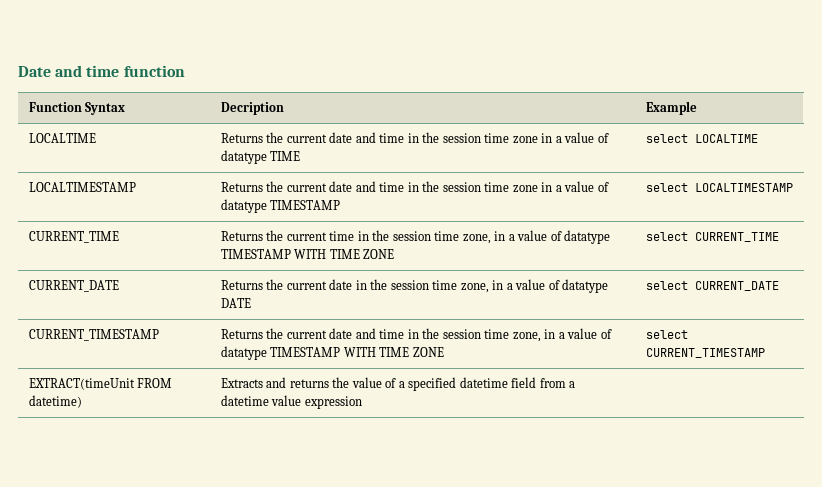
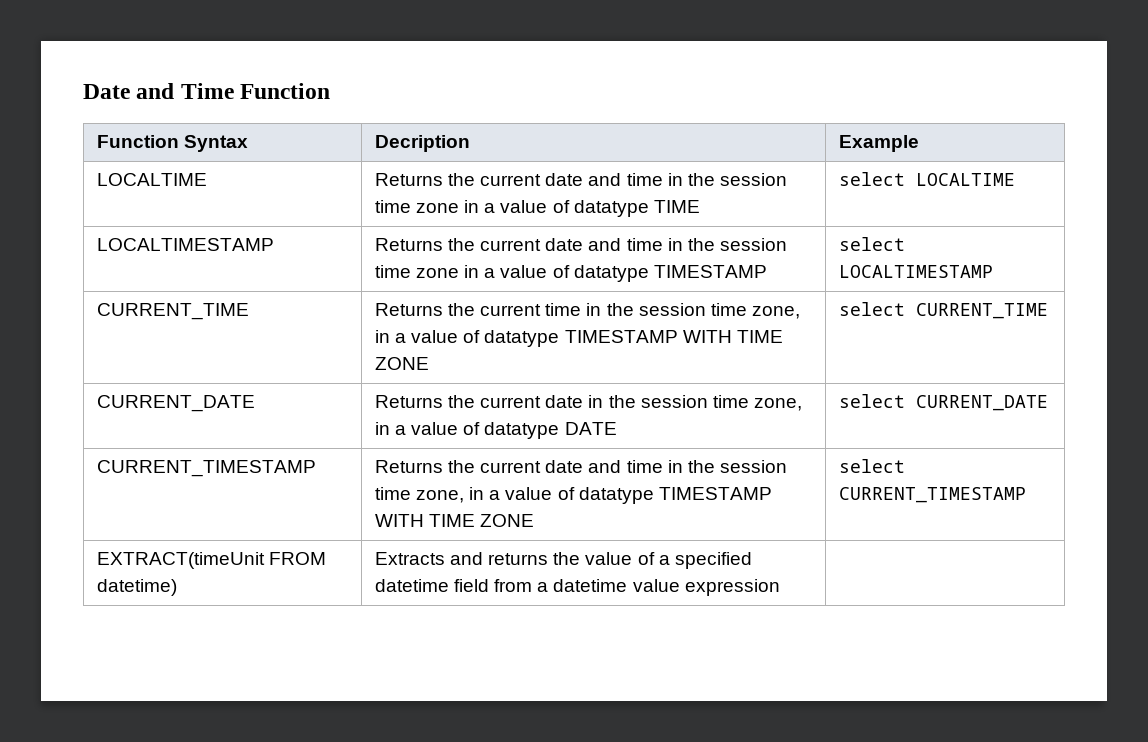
- Date and time function
+ Date and Time Function

